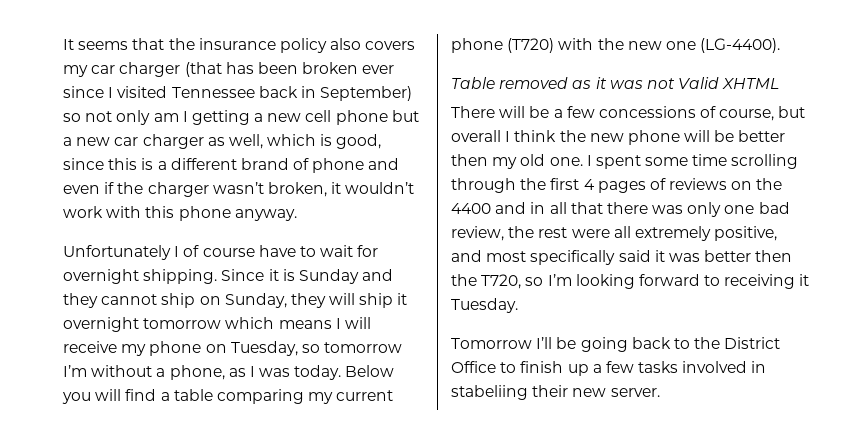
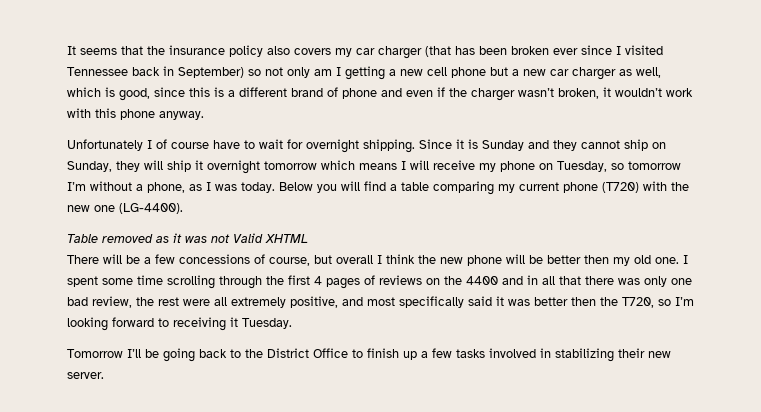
- Tomorrow I’ll be going back to the District Office to finish up a few tasks involved in stabeliing their new server.
+ Tomorrow I’ll be going back to the District Office to finish up a few tasks involved in stabilizing their new server.

